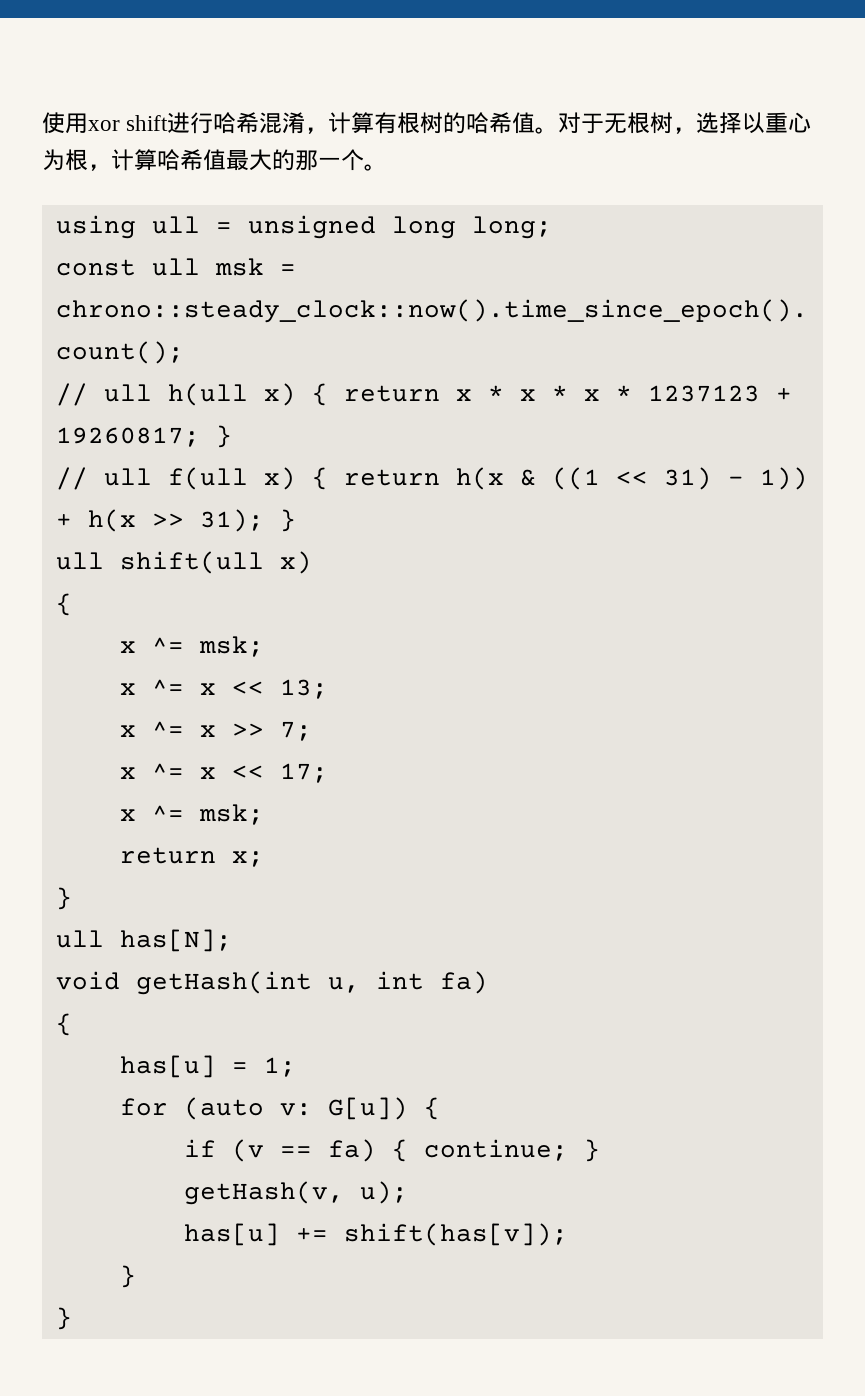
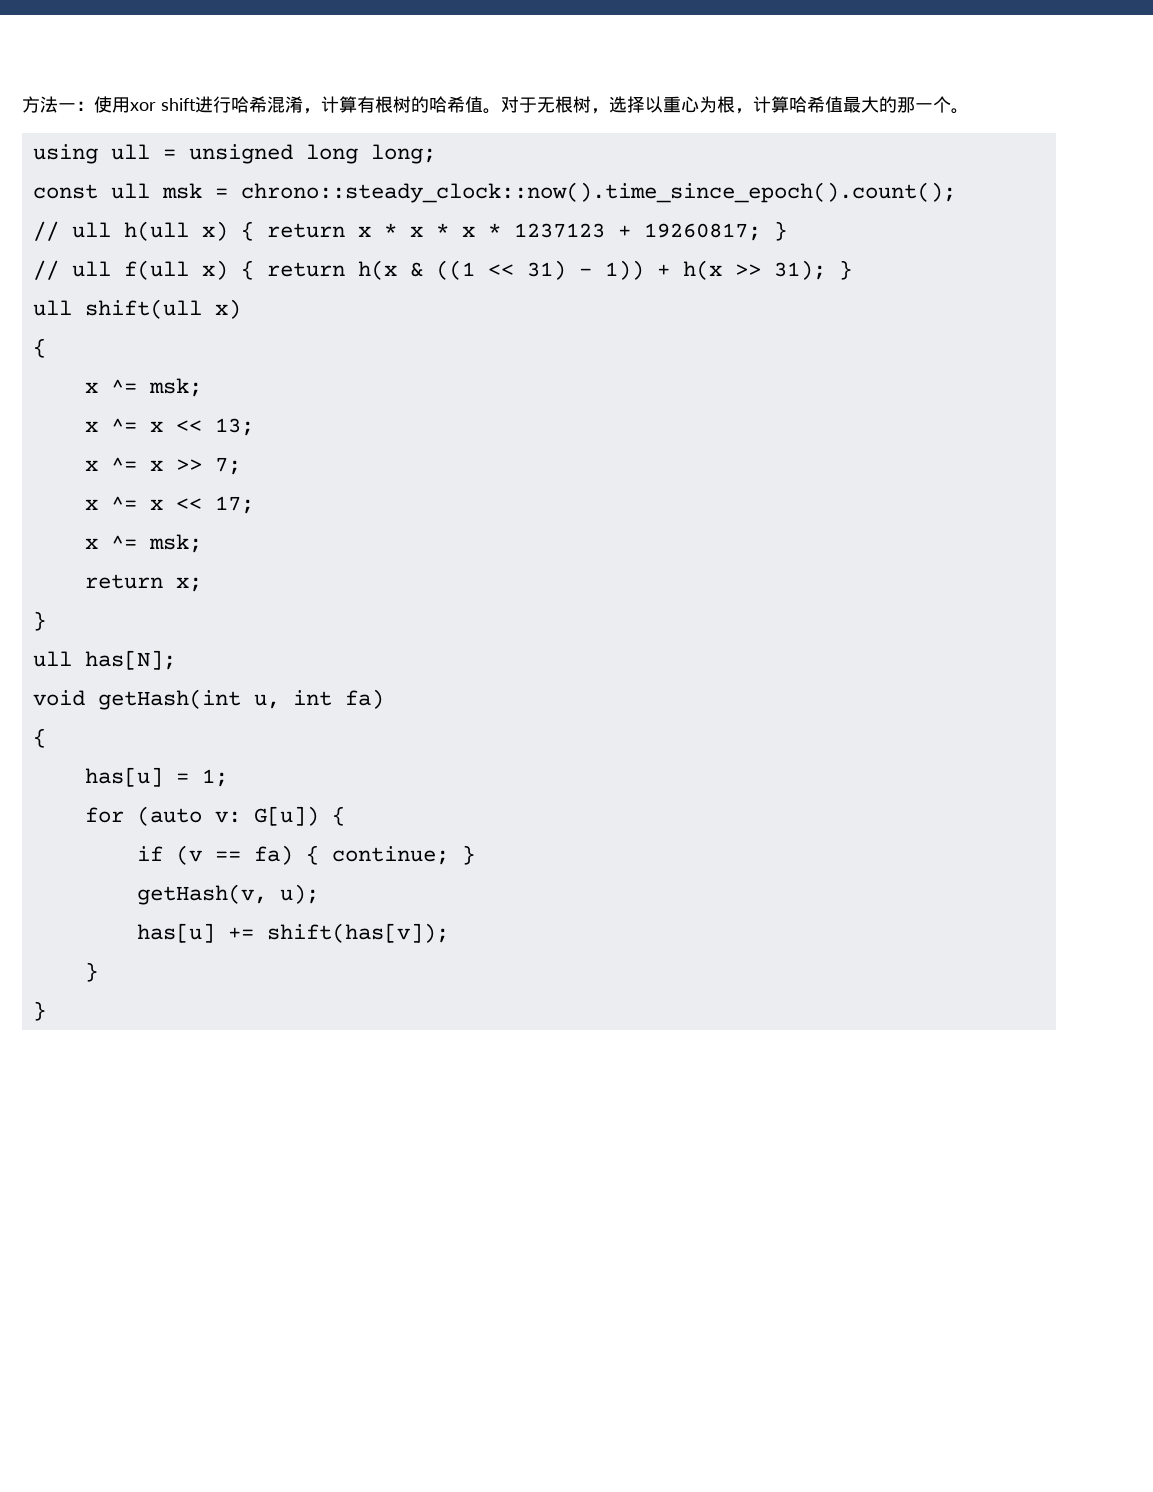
- 使用xor shift进行哈希混淆，计算有根树的哈希值。
+ 方法一：使用xor shift进行哈希混淆，计算有根树的哈希值。

